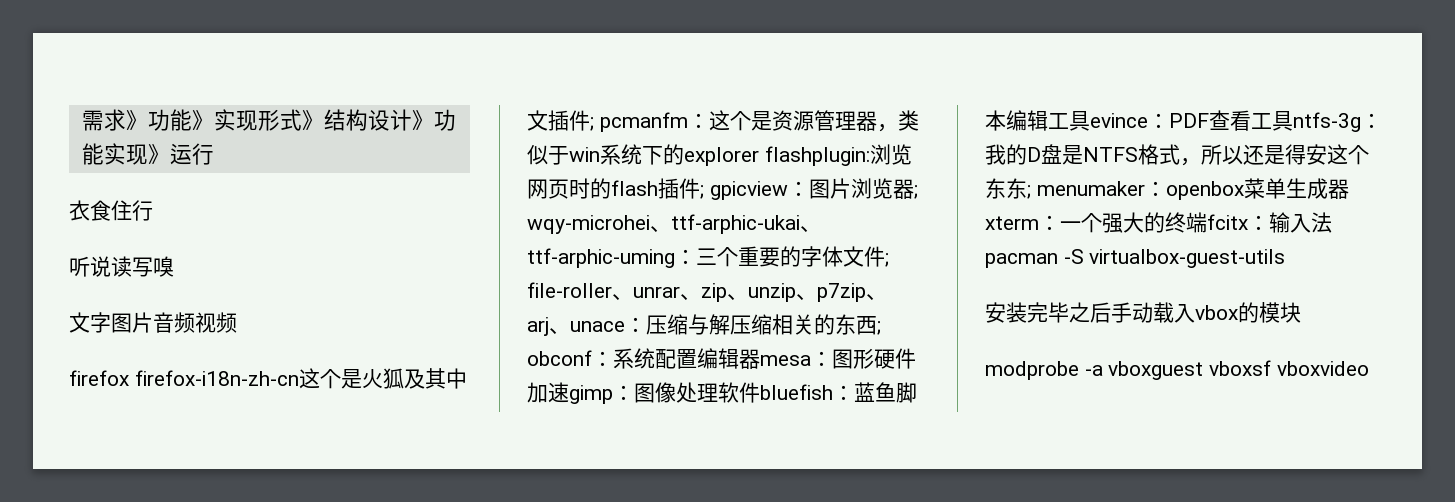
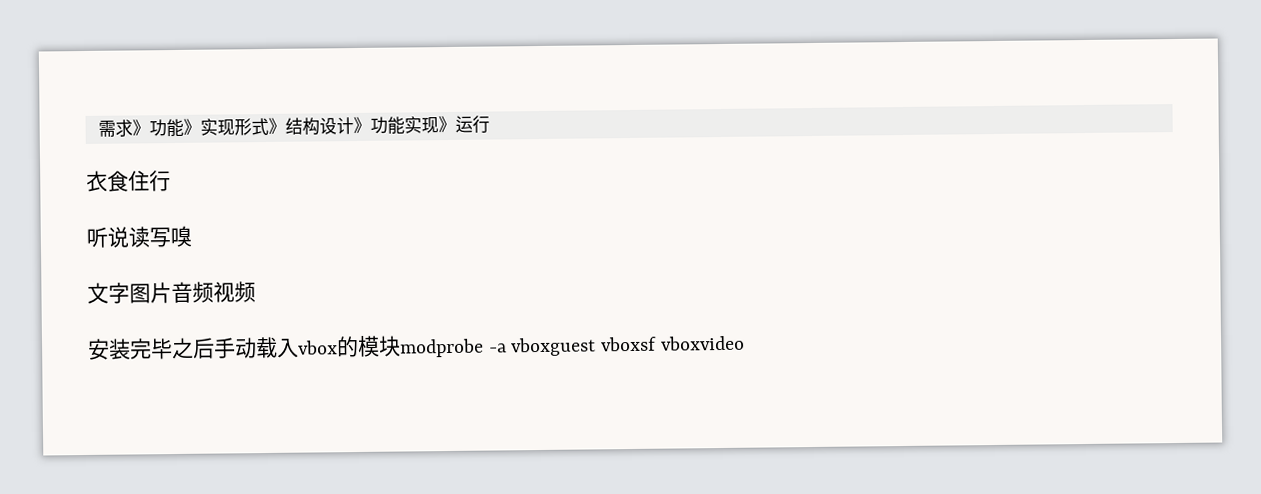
- firefox firefox-i18n-zh-cn这个是火狐及其中文插件; pcmanfm：这个是资源管理器，类似于win系统下的explorer flashplugin:浏览网页时的flash插件; gpicview：图片浏览器; wqy-microhei、ttf-arphic-ukai、ttf-arphic-uming：三个重要的字体文件; file-roller、unrar、zip、unzip、p7zip、arj、unace：压缩与解压缩相关的东西; obconf：系统配置编辑器mesa：图形硬件加速gimp：图像处理软件bluefish：蓝鱼脚本编辑工具evince：PDF查看工具ntfs-3g：我的D盘是NTFS格式，所以还是得安这个东东; menumaker：openbox菜单生成器xterm：一个强大的终端fcitx：输入法pacman -S virtualbox-guest-utils
- 安装完毕之后手动载入vbox的模块
- modprobe -a vboxguest vboxsf vboxvideo
+ 安装完毕之后手动载入vbox的模块modprobe -a vboxguest vboxsf vboxvideo

